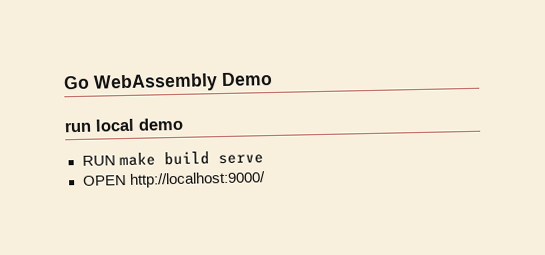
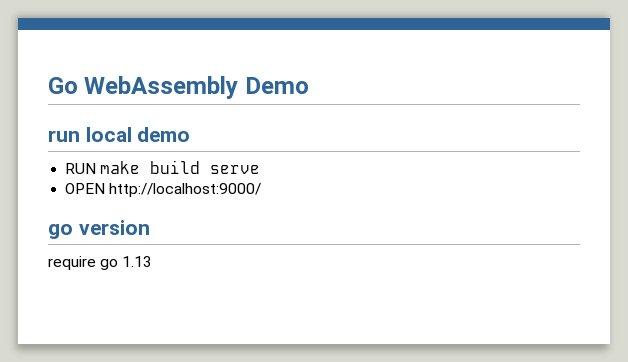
+ go version
+ require go 1.13

